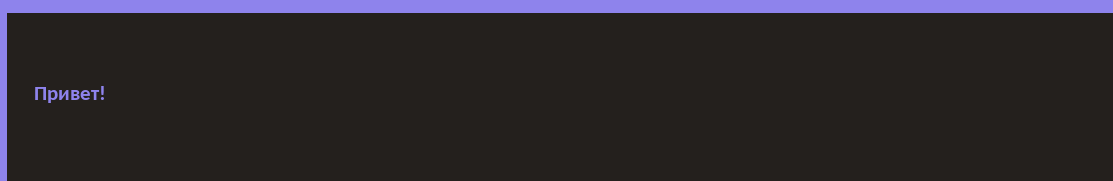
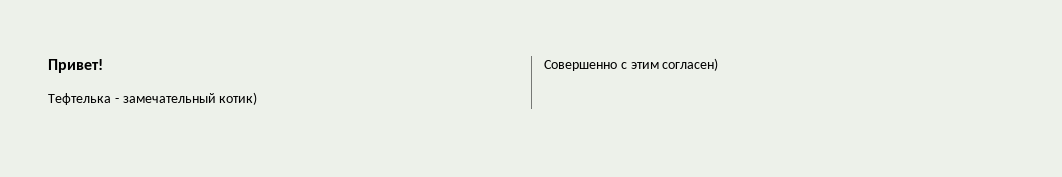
+ Тефтелька - замечательный котик)
+ Совершенно с этим согласен)

